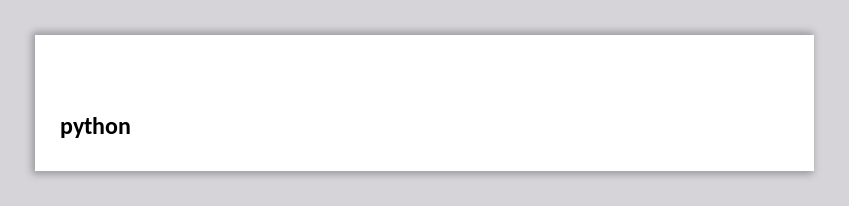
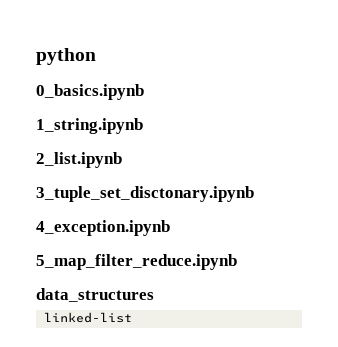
+ 0_basics.ipynb
+ 1_string.ipynb
+ 2_list.ipynb
+ 3_tuple_set_disctonary.ipynb
+ 4_exception.ipynb
+ 5_map_filter_reduce.ipynb
+ data_structures
+ linked-list

